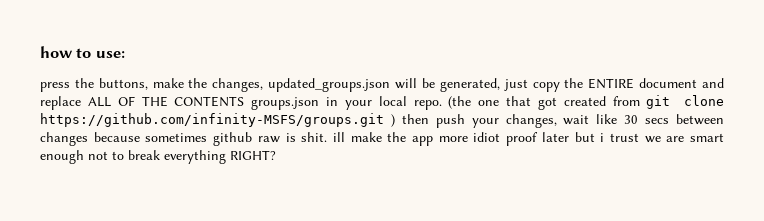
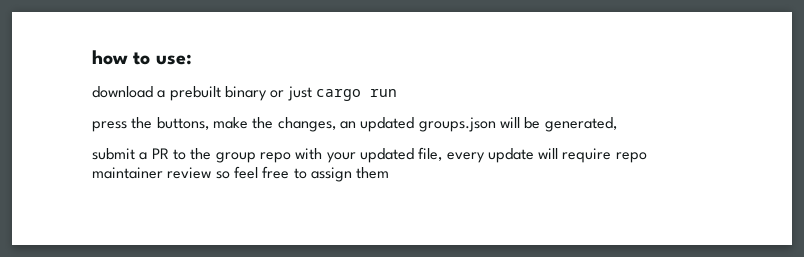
+ download a prebuilt binary or just cargo run
- press the buttons, make the changes, updated_groups.json will be generated, just copy the ENTIRE document and replace ALL OF THE CONTENTS groups.json in your local repo. (the one that got created from git clone https://github.com/infinity-MSFS/groups.git ) then push your changes, wait like 30 secs between changes because sometimes github raw is shit. ill make the app more idiot proof later but i trust we are smart enough not to break everything RIGHT?
+ press the buttons, make the changes, an updated groups.json will be generated,
+ submit a PR to the group repo with your updated file, every update will require repo maintainer review so feel free to assign them

